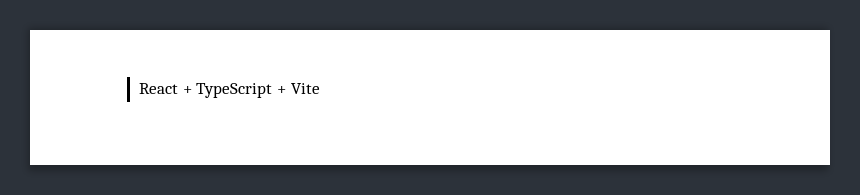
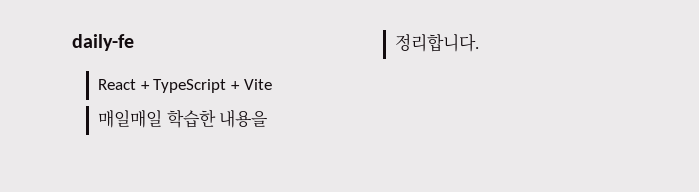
+ daily-fe
+ 매일매일 학습한 내용을 정리합니다.

